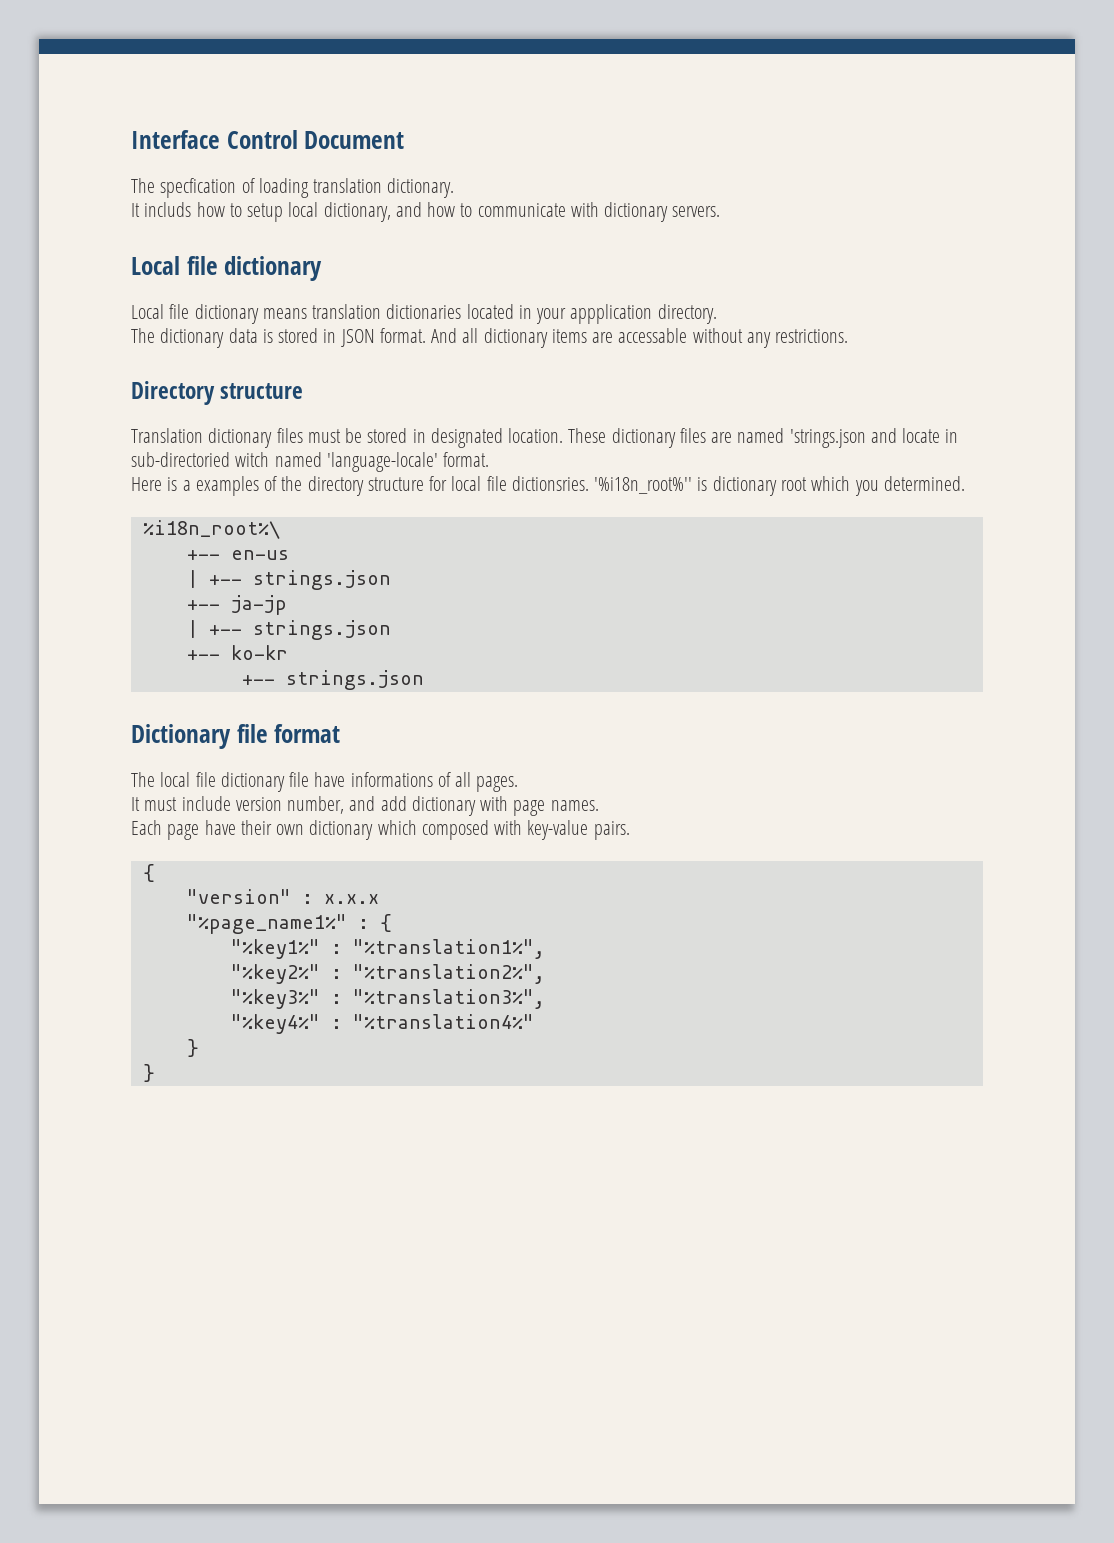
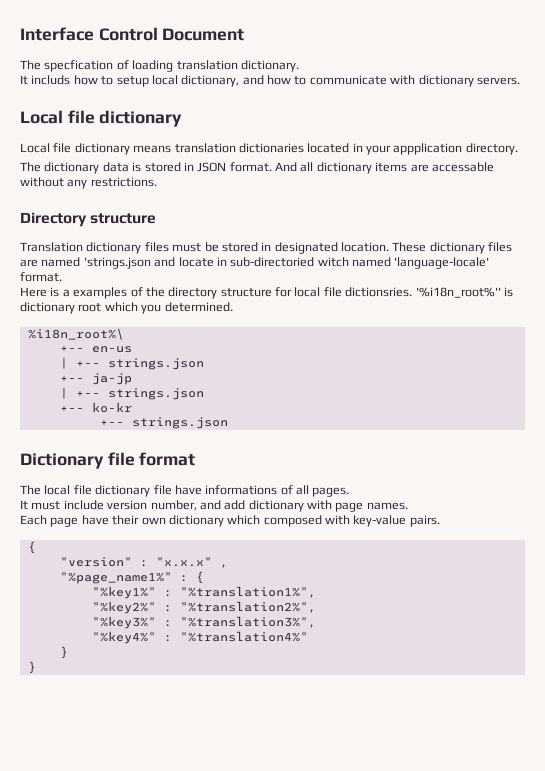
- "version" : x.x.x
+ "version" : "x.x.x" ,

